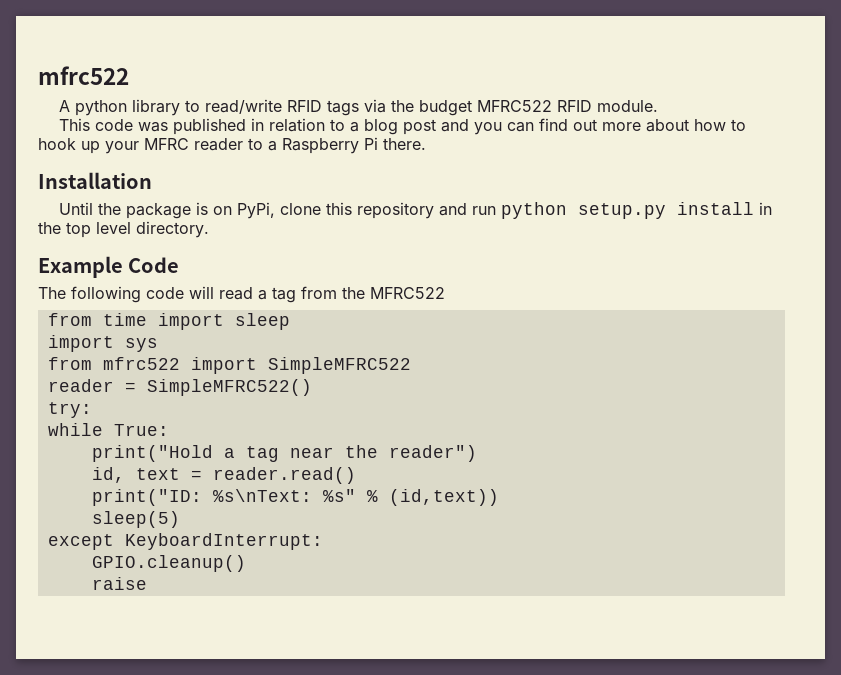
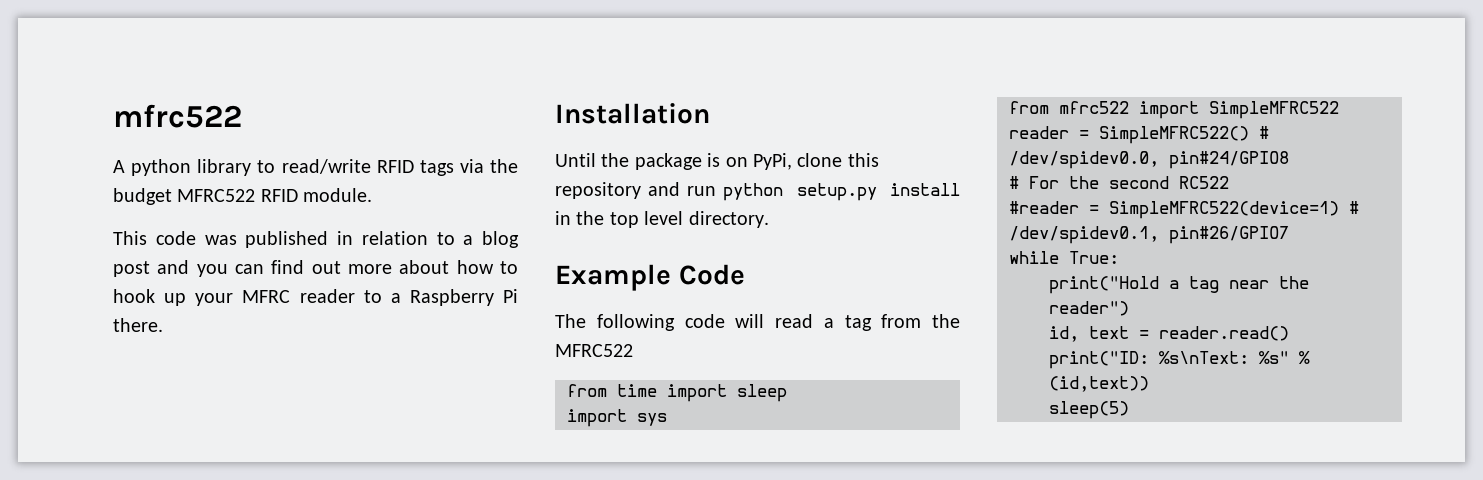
- reader = SimpleMFRC522()
- try:
+ reader = SimpleMFRC522() # /dev/spidev0.0, pin#24/GPIO8
+ # For the second RC522
+ #reader = SimpleMFRC522(device=1) # /dev/spidev0.1, pin#26/GPIO7
- except KeyboardInterrupt:
- GPIO.cleanup()
- raise

